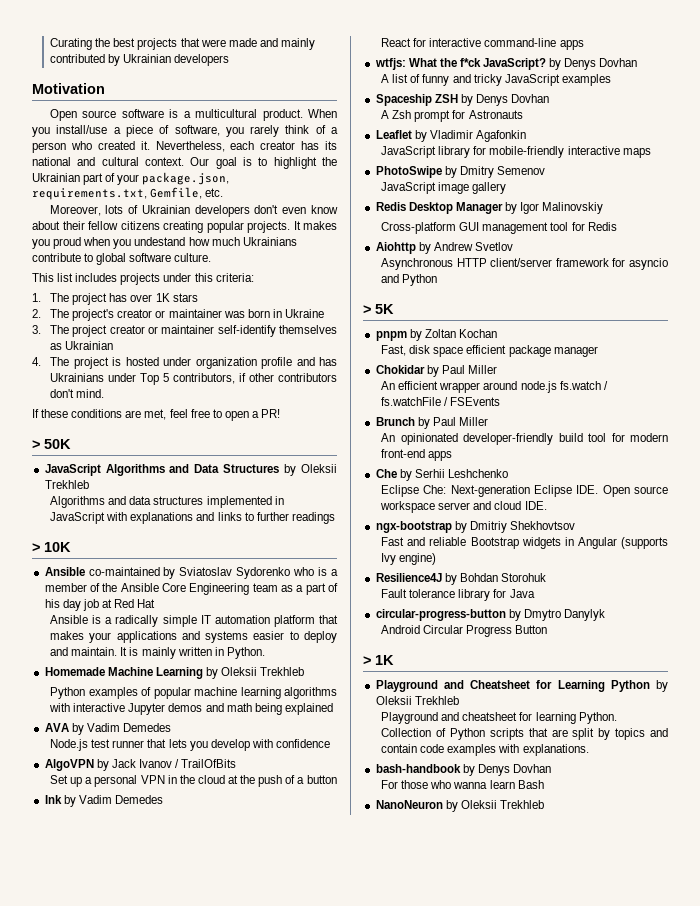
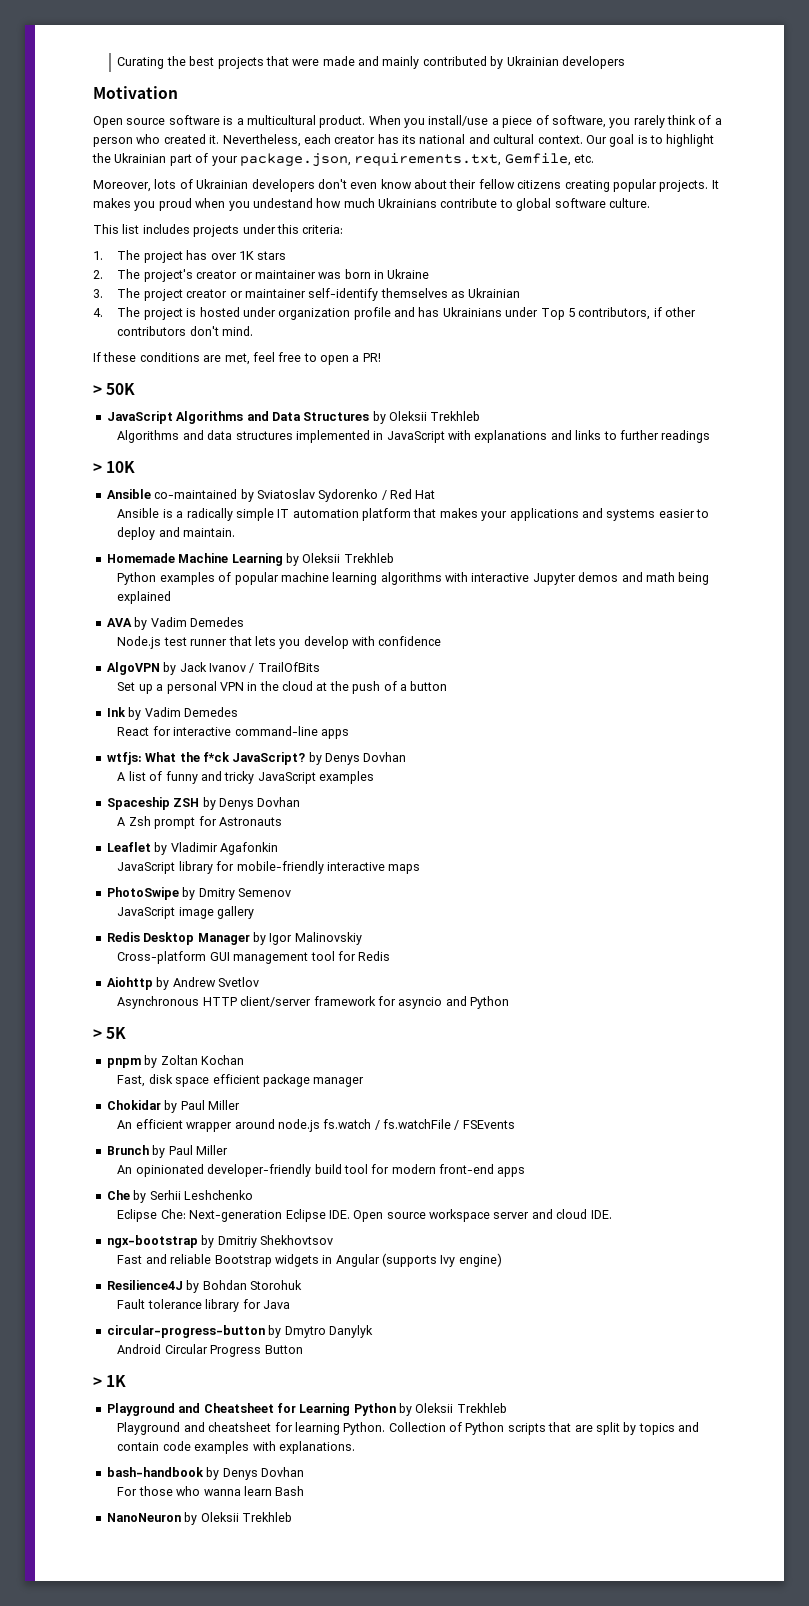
- Ansible co-maintained by Sviatoslav Sydorenko who is a member of the Ansible Core Engineering team as a part of his day job at Red Hat
+ Ansible co-maintained by Sviatoslav Sydorenko / Red Hat
- It is mainly written in Python.

